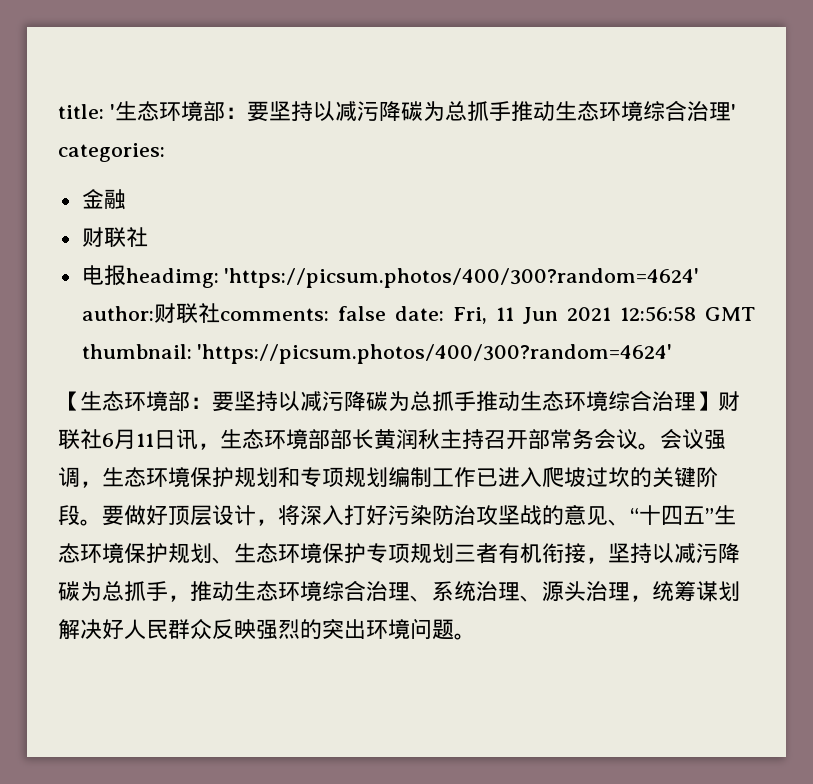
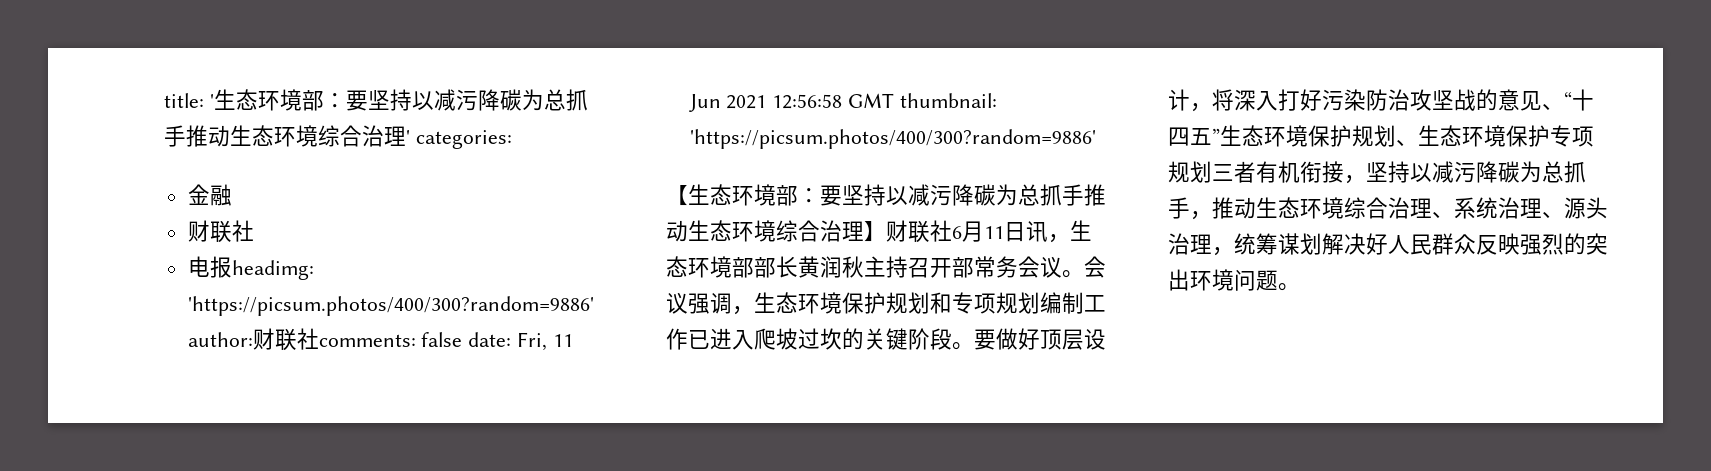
- 电报headimg: 'https://picsum.photos/400/300?random=4624' author:财联社comments: false date: Fri, 11 Jun 2021 12:56:58 GMT thumbnail: 'https://picsum.photos/400/300?random=4624'
+ 电报headimg: 'https://picsum.photos/400/300?random=9886' author:财联社comments: false date: Fri, 11 Jun 2021 12:56:58 GMT thumbnail: 'https://picsum.photos/400/300?random=9886'

